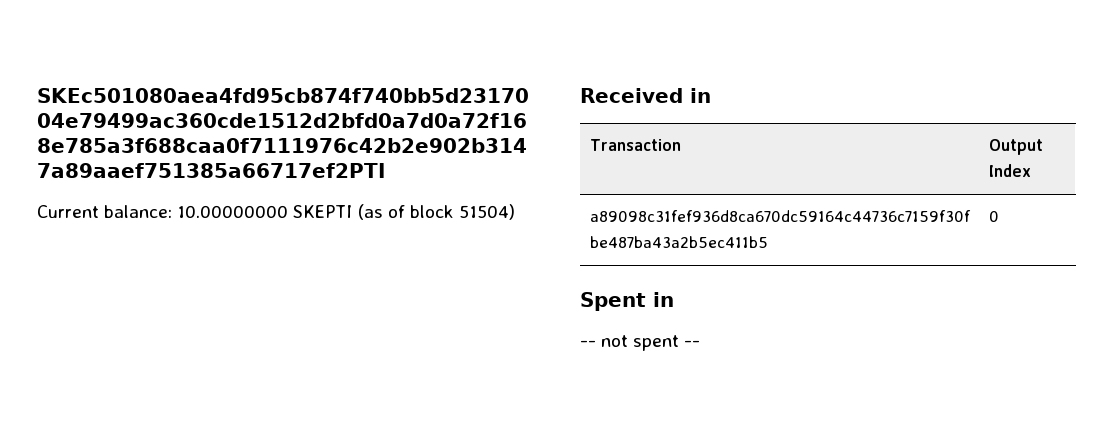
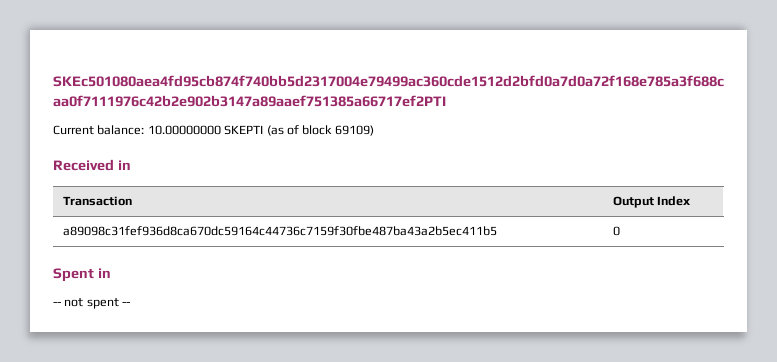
- Current balance: 10.00000000 SKEPTI (as of block 51504)
+ Current balance: 10.00000000 SKEPTI (as of block 69109)

